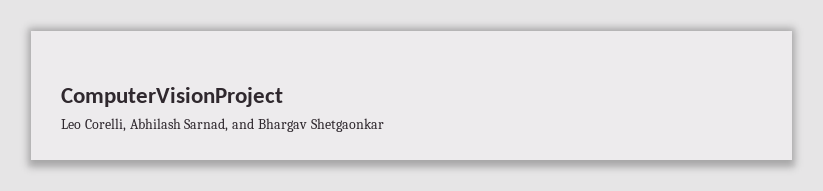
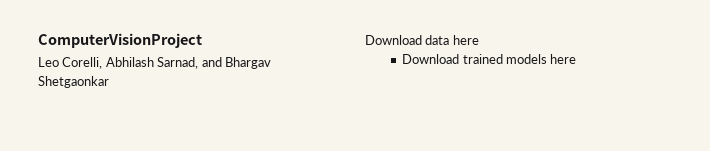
+ Download data here
+ Download trained models here

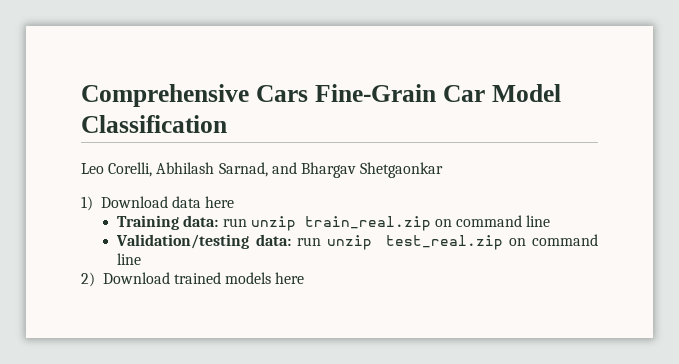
- ComputerVisionProject
+ Comprehensive Cars Fine-Grain Car Model Classification
- Download data here
+ 1) Download data here
- Download trained models here
+ Training data: run unzip train_real.zip on command line
+ Validation/testing data: run unzip test_real.zip on command line
+ 2) Download trained models here

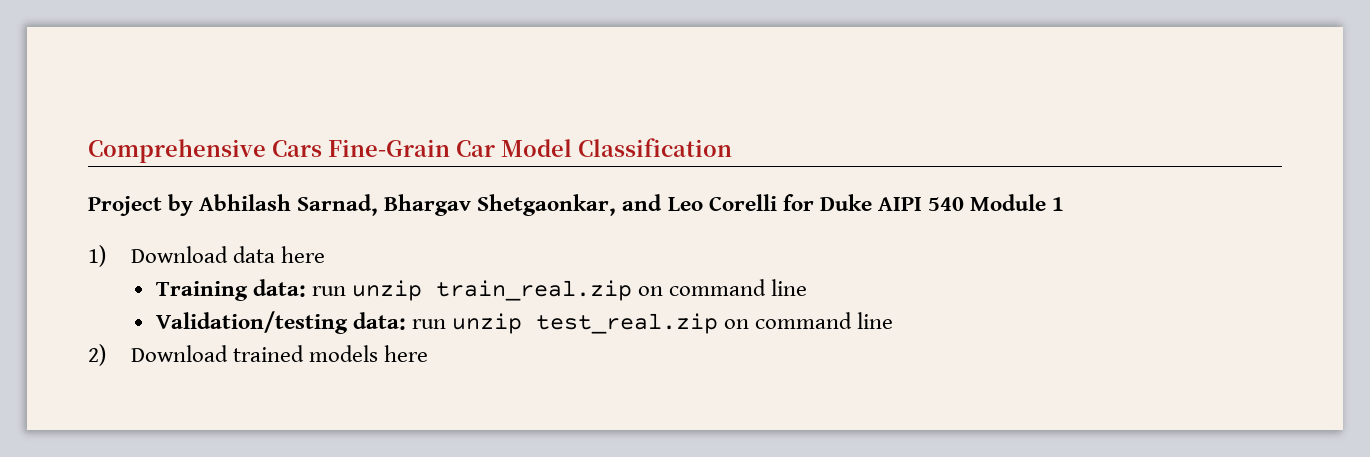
- Leo Corelli, Abhilash Sarnad, and Bhargav Shetgaonkar
+ Project by Abhilash Sarnad, Bhargav Shetgaonkar, and Leo Corelli for Duke AIPI 540 Module 1

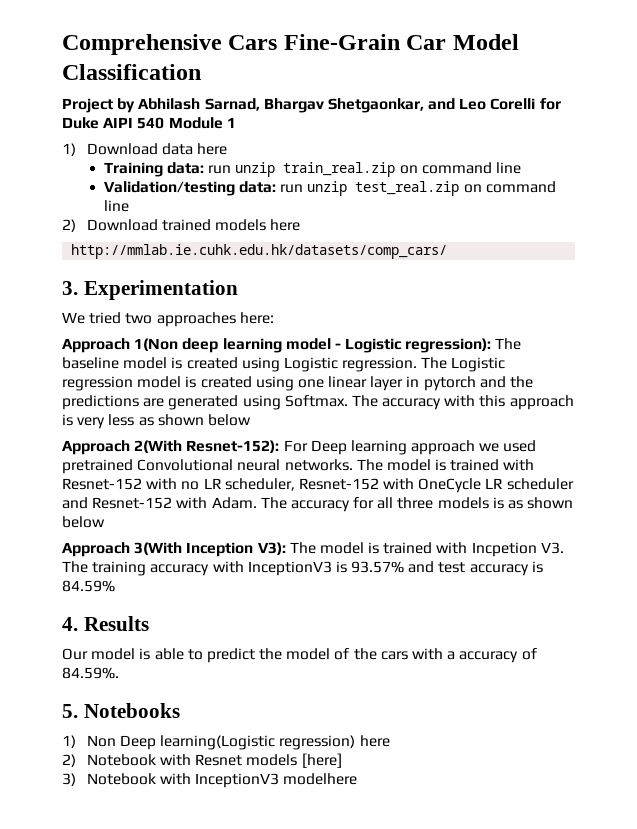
+ http://mmlab.ie.cuhk.edu.hk/datasets/comp_cars/
+ 3. Experimentation
+ We tried two approaches here:
+ Approach 1(Non deep learning model - Logistic regression): The baseline model is created using Logistic regression. The Logistic regression model is created using one linear layer in pytorch and the predictions are generated using Softmax. The accuracy with this approach is very less as shown below
+ Approach 2(With Resnet-152): For Deep learning approach we used pretrained Convolutional neural networks. The model is trained with Resnet-152 with no LR scheduler, Resnet-152 with OneCycle LR scheduler and Resnet-152 with Adam. The accuracy for all three models is as shown below
+ Approach 3(With Inception V3): The model is trained with Incpetion V3. The training accuracy with InceptionV3 is 93.57% and test accuracy is 84.59%
+ 4. Results
+ Our model is able to predict the model of the cars with a accuracy of 84.59%.
+ 5. Notebooks
+ 1) Non Deep learning(Logistic regression) here
+ 2) Notebook with Resnet models [here]
+ 3) Notebook with InceptionV3 modelhere

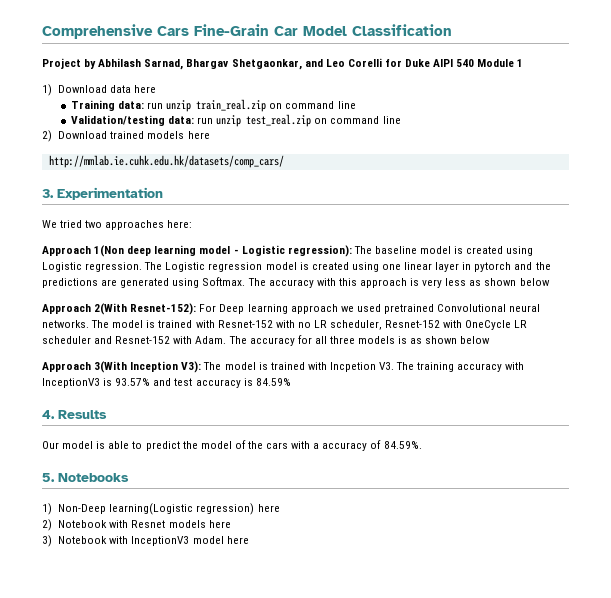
- 1) Non Deep learning(Logistic regression) here
+ 1) Non-Deep learning(Logistic regression) here
- 2) Notebook with Resnet models [here]
+ 2) Notebook with Resnet models here
- 3) Notebook with InceptionV3 modelhere
+ 3) Notebook with InceptionV3 model here

